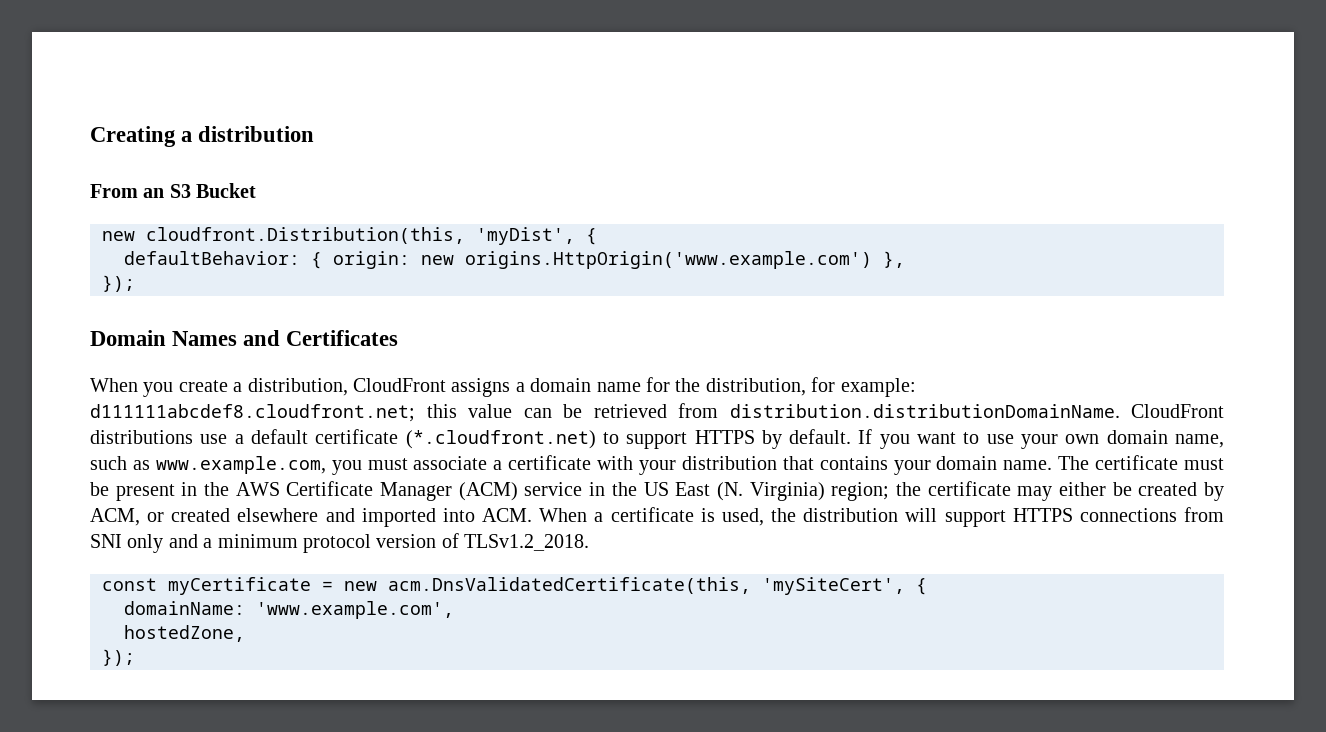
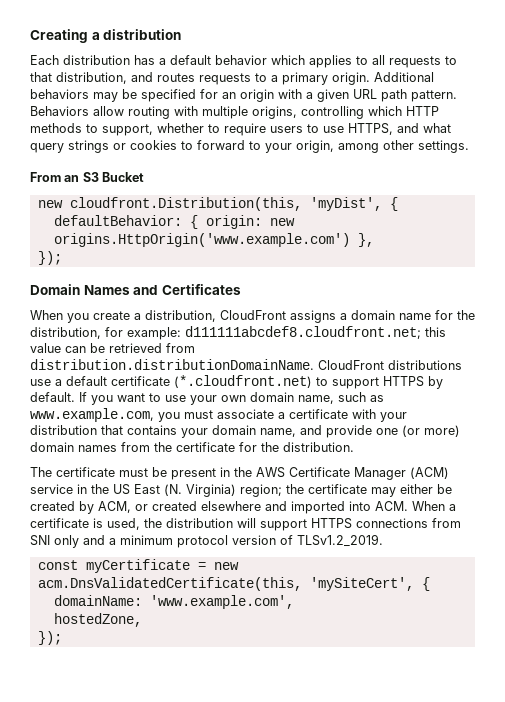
+ Each distribution has a default behavior which applies to all requests to that distribution, and routes requests to a primary origin. Additional behaviors may be specified for an origin with a given URL path pattern. Behaviors allow routing with multiple origins, controlling which HTTP methods to support, whether to require users to use HTTPS, and what query strings or cookies to forward to your origin, among other settings.
- If you want to use your own domain name, such as www.example.com, you must associate a certificate with your distribution that contains your domain name. The certificate must be present in the AWS Certificate Manager (ACM) service in the US East (N. Virginia) region;
+ If you want to use your own domain name, such as www.example.com, you must associate a certificate with your distribution that contains your domain name, and provide one (or more) domain names from the certificate for the distribution.
+ The certificate must be present in the AWS Certificate Manager (ACM) service in the US East (N. Virginia) region;
- the certificate may either be created by ACM, or created elsewhere and imported into ACM. When a certificate is used, the distribution will support HTTPS connections from SNI only and a minimum protocol version of TLSv1.2_2018.
+ the certificate may either be created by ACM, or created elsewhere and imported into ACM. When a certificate is used, the distribution will support HTTPS connections from SNI only and a minimum protocol version of TLSv1.2_2019.

